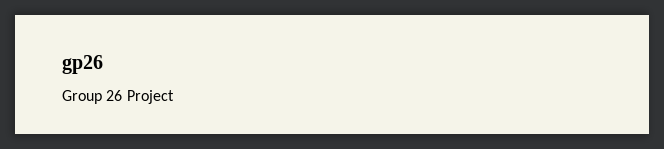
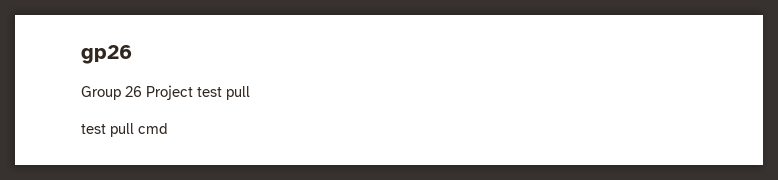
- Group 26 Project
+ Group 26 Project test pull
+ test pull cmd

